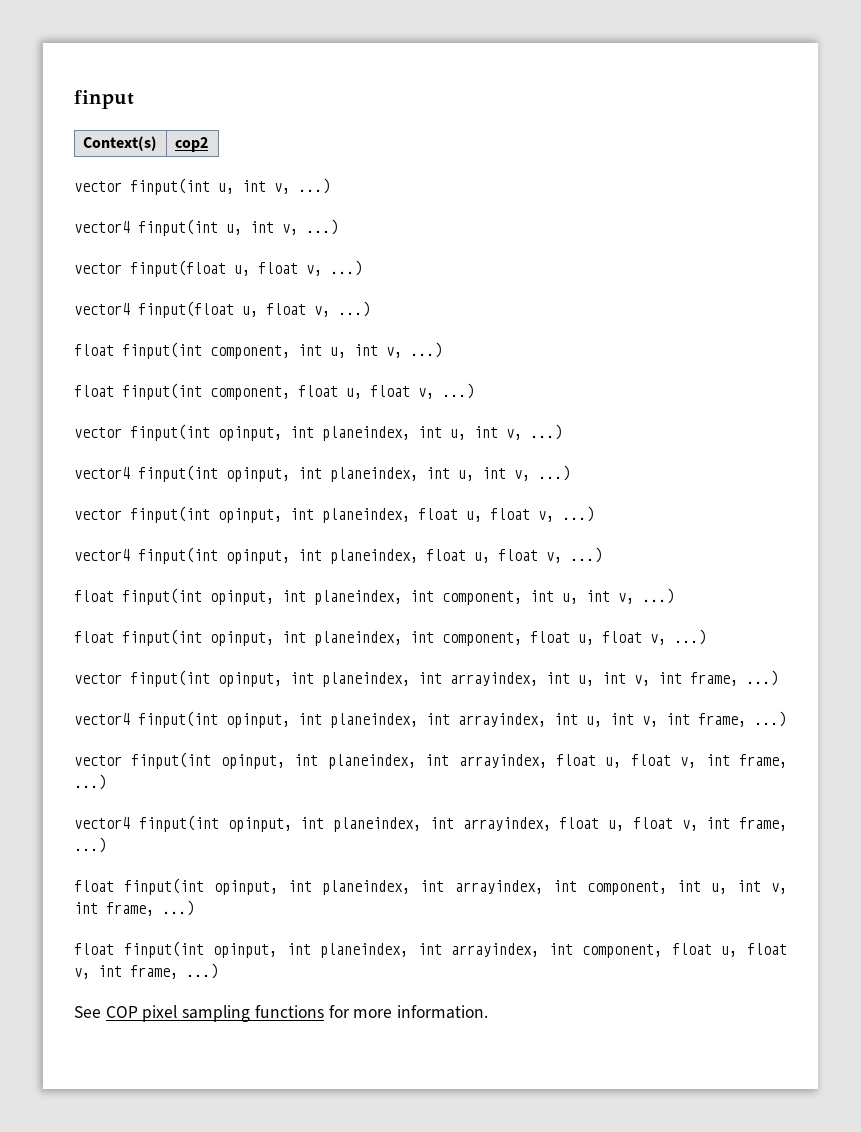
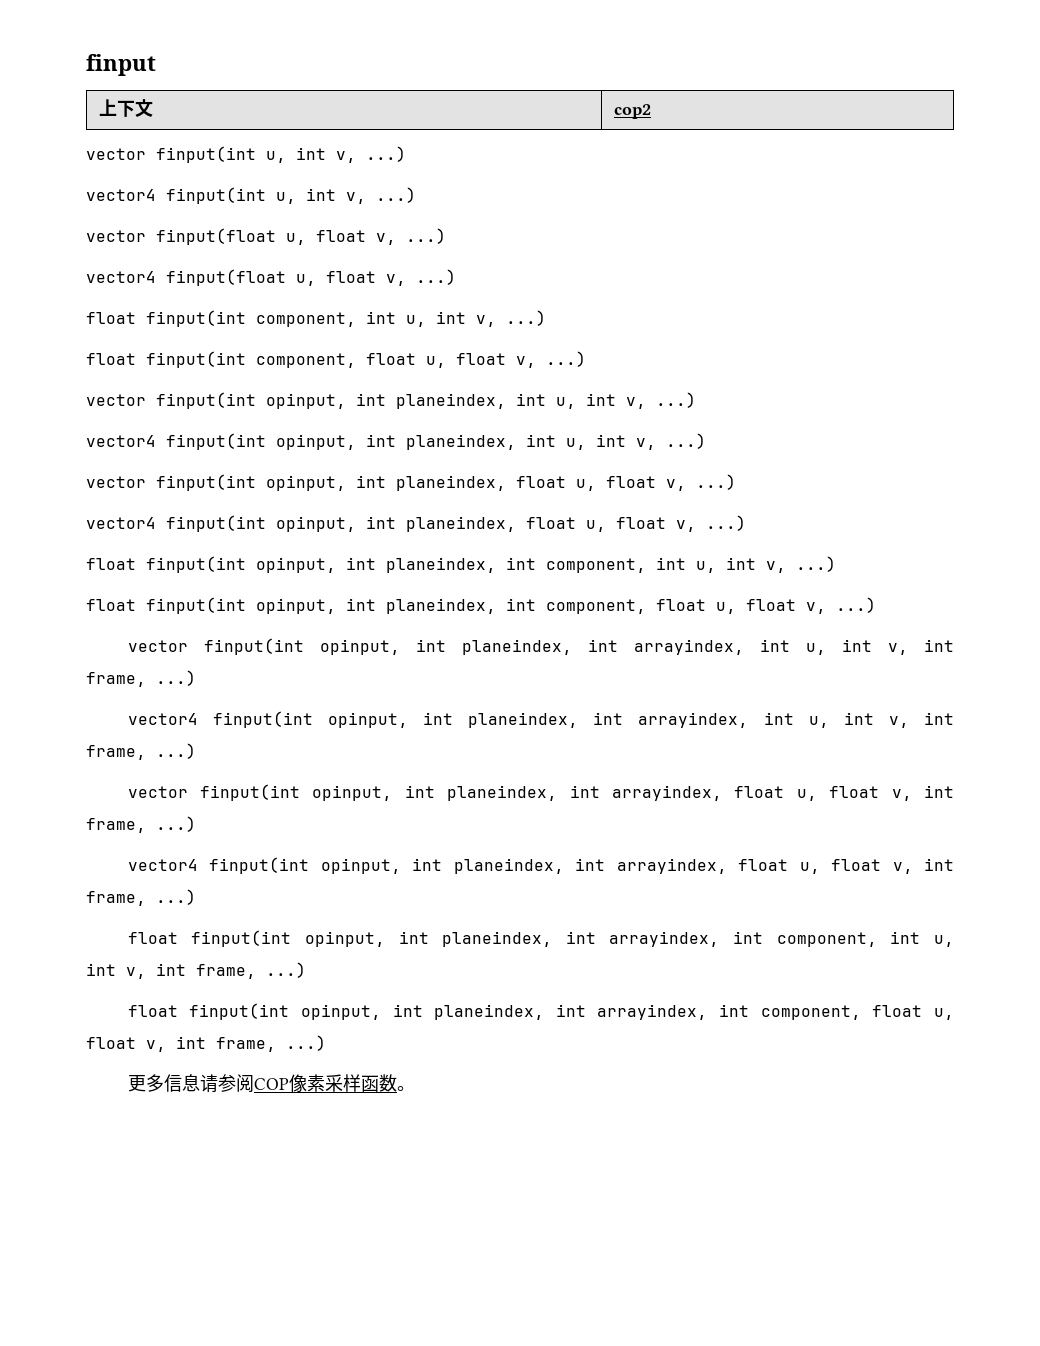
- Context(s) | cop2
+ 上下文 | cop2
- See COP pixel sampling functions for more information.
+ 更多信息请参阅COP像素采样函数。

